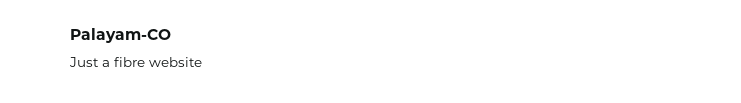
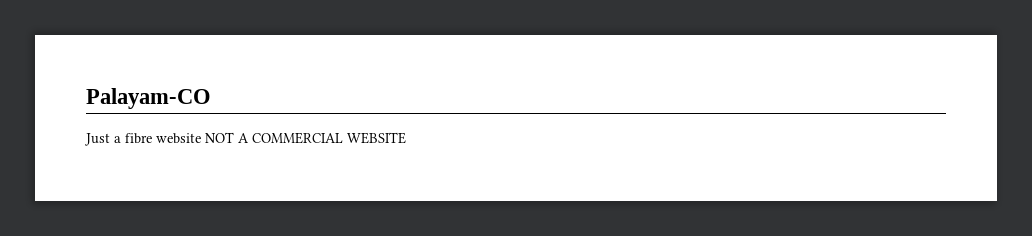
- Just a fibre website
+ Just a fibre website NOT A COMMERCIAL WEBSITE

